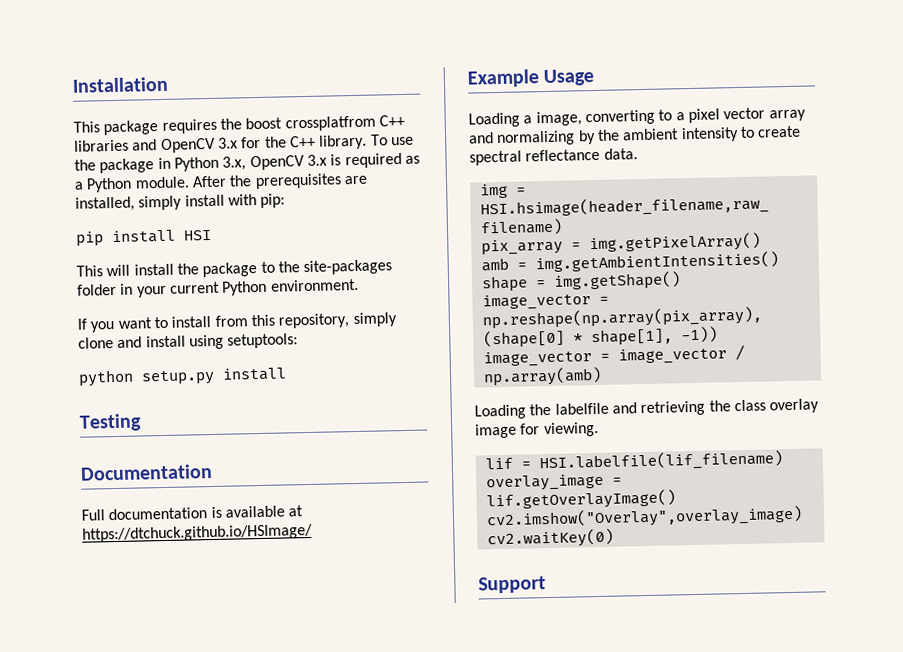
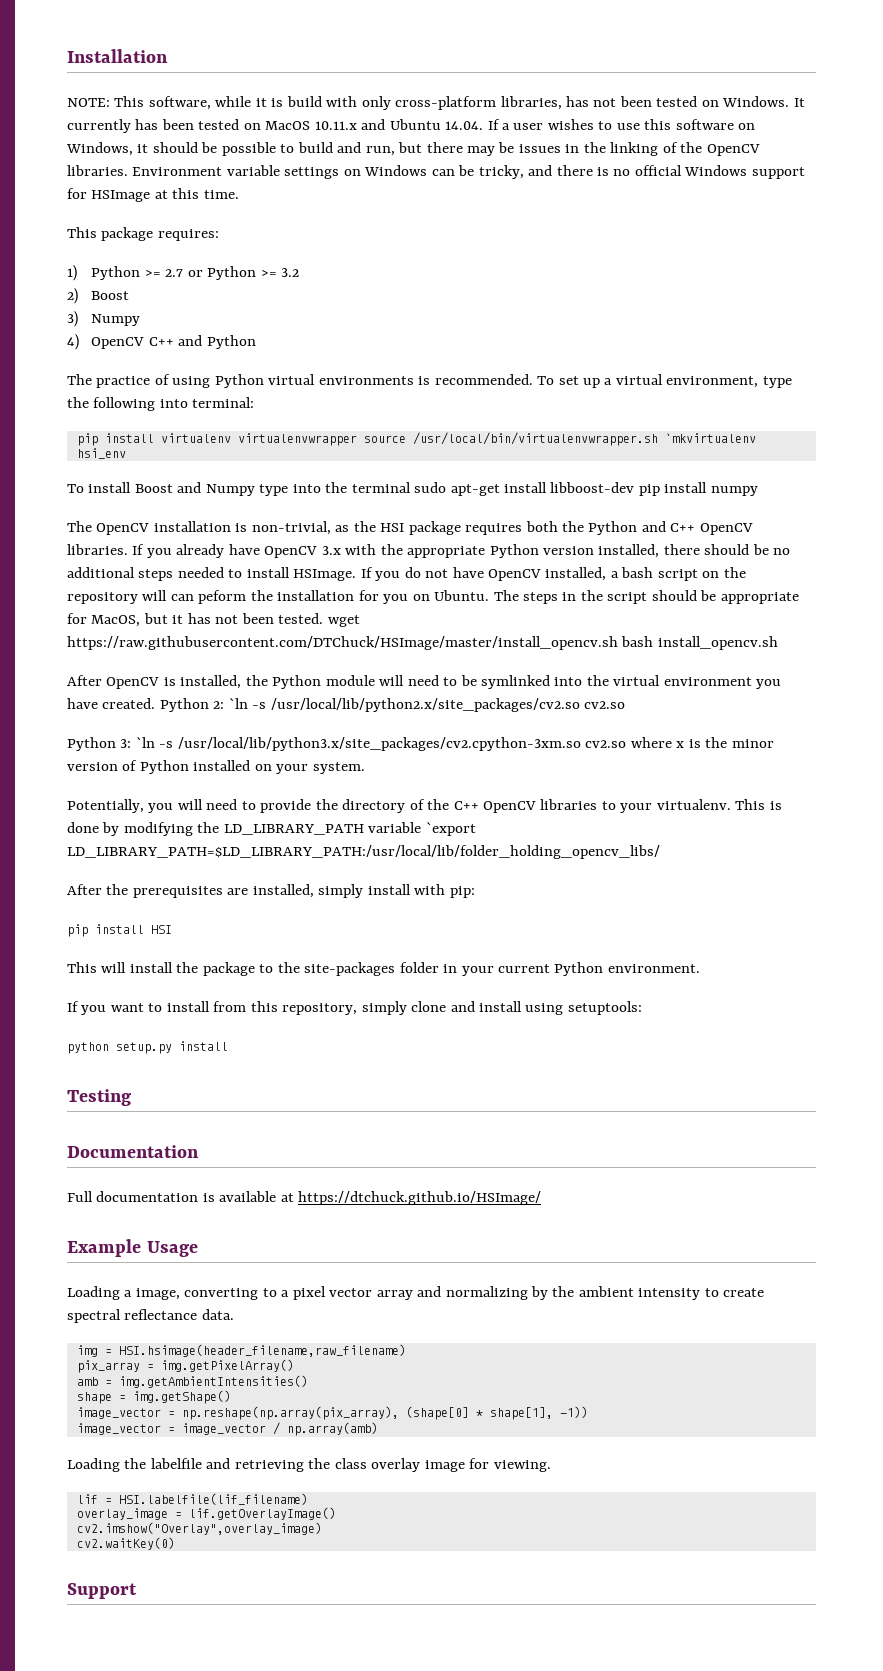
- This package requires the boost crossplatfrom C++ libraries and OpenCV 3.x for the C++ library. To use the package in Python 3.x, OpenCV 3.x is required as a Python module. After the prerequisites are installed, simply install with pip:
+ NOTE: This software, while it is build with only cross-platform libraries, has not been tested on Windows. It currently has been tested on MacOS 10.11.x and Ubuntu 14.04. If a user wishes to use this software on Windows, it should be possible to build and run, but there may be issues in the linking of the OpenCV libraries. Environment variable settings on Windows can be tricky, and there is no official Windows support for HSImage at this time.
+ This package requires:
+ 1) Python >= 2.7 or Python >= 3.2
+ 2) Boost
+ 3) Numpy
+ 4) OpenCV C++ and Python
+ The practice of using Python virtual environments is recommended. To set up a virtual environment, type the following into terminal:
+ pip install virtualenv virtualenvwrapper source /usr/local/bin/virtualenvwrapper.sh `mkvirtualenv hsi_env
+ To install Boost and Numpy type into the terminal sudo apt-get install libboost-dev pip install numpy
+ The OpenCV installation is non-trivial, as the HSI package requires both the Python and C++ OpenCV libraries. If you already have OpenCV 3.x with the appropriate Python version installed, there should be no additional steps needed to install HSImage. If you do not have OpenCV installed, a bash script on the repository will can peform the installation for you on Ubuntu. The steps in the script should be appropriate for MacOS, but it has not been tested. wget https://raw.githubusercontent.com/DTChuck/HSImage/master/install_opencv.sh bash install_opencv.sh
+ After OpenCV is installed, the Python module will need to be symlinked into the virtual environment you have created. Python 2: `ln -s /usr/local/lib/python2.x/site_packages/cv2.so cv2.so
+ Python 3: `ln -s /usr/local/lib/python3.x/site_packages/cv2.cpython-3xm.so cv2.so where x is the minor version of Python installed on your system.
+ Potentially, you will need to provide the directory of the C++ OpenCV libraries to your virtualenv. This is done by modifying the LD_LIBRARY_PATH variable `export LD_LIBRARY_PATH=$LD_LIBRARY_PATH:/usr/local/lib/folder_holding_opencv_libs/
+ After the prerequisites are installed, simply install with pip:

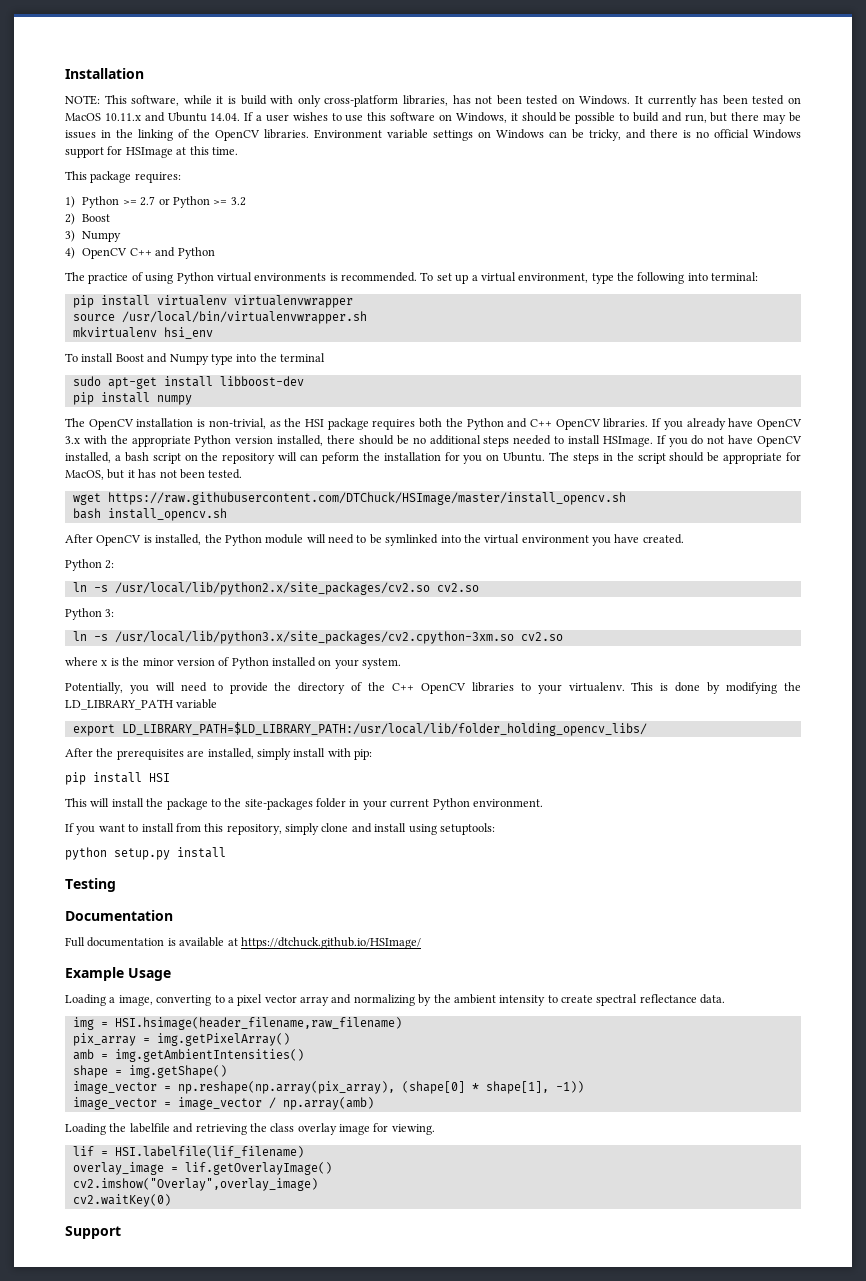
- pip install virtualenv virtualenvwrapper source /usr/local/bin/virtualenvwrapper.sh `mkvirtualenv hsi_env
+ pip install virtualenv virtualenvwrapper
+ source /usr/local/bin/virtualenvwrapper.sh
+ mkvirtualenv hsi_env
- To install Boost and Numpy type into the terminal sudo apt-get install libboost-dev pip install numpy
+ To install Boost and Numpy type into the terminal
+ sudo apt-get install libboost-dev
+ pip install numpy
- The steps in the script should be appropriate for MacOS, but it has not been tested. wget https://raw.githubusercontent.com/DTChuck/HSImage/master/install_opencv.sh bash install_opencv.sh
+ The steps in the script should be appropriate for MacOS, but it has not been tested.
+ wget https://raw.githubusercontent.com/DTChuck/HSImage/master/install_opencv.sh
+ bash install_opencv.sh
- After OpenCV is installed, the Python module will need to be symlinked into the virtual environment you have created. Python 2: `ln -s /usr/local/lib/python2.x/site_packages/cv2.so cv2.so
+ After OpenCV is installed, the Python module will need to be symlinked into the virtual environment you have created.
+ Python 2:
+ ln -s /usr/local/lib/python2.x/site_packages/cv2.so cv2.so
- Python 3: `ln -s /usr/local/lib/python3.x/site_packages/cv2.cpython-3xm.so cv2.so where x is the minor version of Python installed on your system.
+ Python 3:
+ ln -s /usr/local/lib/python3.x/site_packages/cv2.cpython-3xm.so cv2.so
+ where x is the minor version of Python installed on your system.
- This is done by modifying the LD_LIBRARY_PATH variable `export LD_LIBRARY_PATH=$LD_LIBRARY_PATH:/usr/local/lib/folder_holding_opencv_libs/
+ This is done by modifying the LD_LIBRARY_PATH variable
+ export LD_LIBRARY_PATH=$LD_LIBRARY_PATH:/usr/local/lib/folder_holding_opencv_libs/

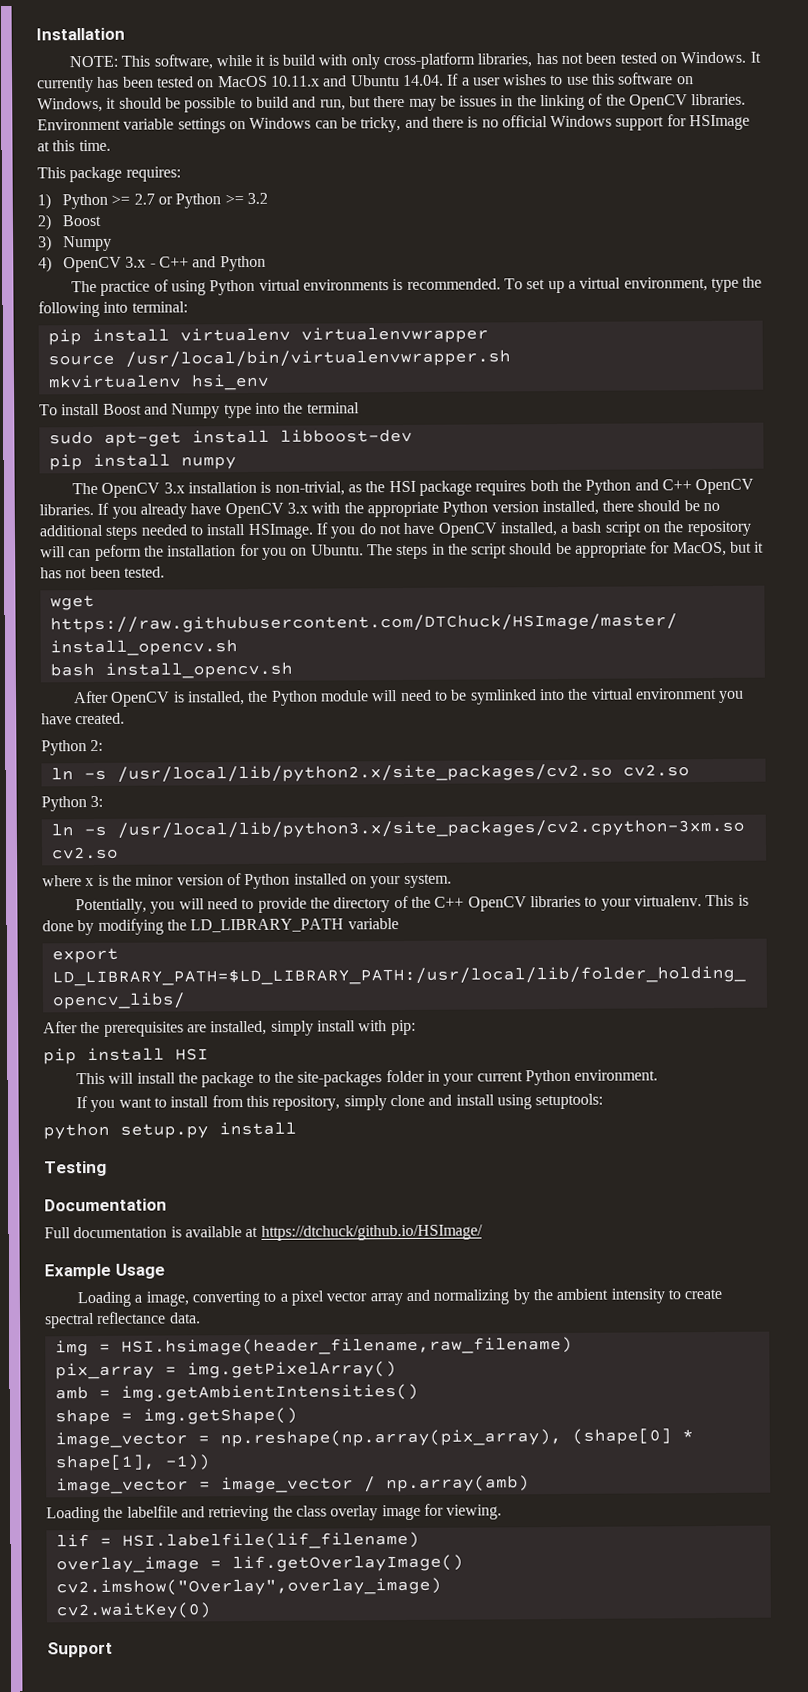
- 4) OpenCV C++ and Python
+ 4) OpenCV 3.x - C++ and Python
- The OpenCV installation is non-trivial, as the HSI package requires both the Python and C++ OpenCV libraries.
+ The OpenCV 3.x installation is non-trivial, as the HSI package requires both the Python and C++ OpenCV libraries.
- Full documentation is available at https://dtchuck.github.io/HSImage/
+ Full documentation is available at https://dtchuck/github.io/HSImage/

